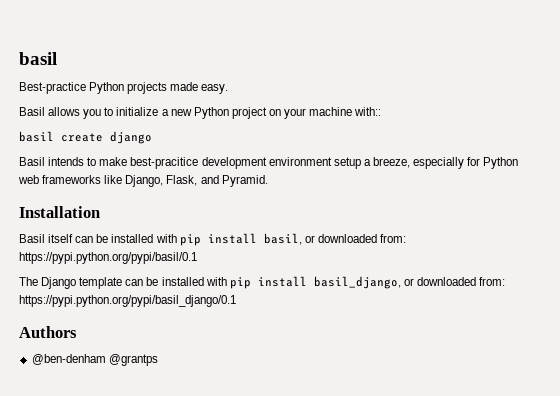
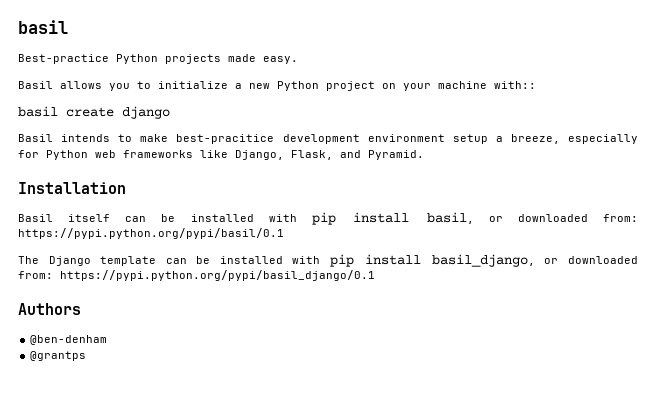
- @ben-denham @grantps
+ @ben-denham
+ @grantps

